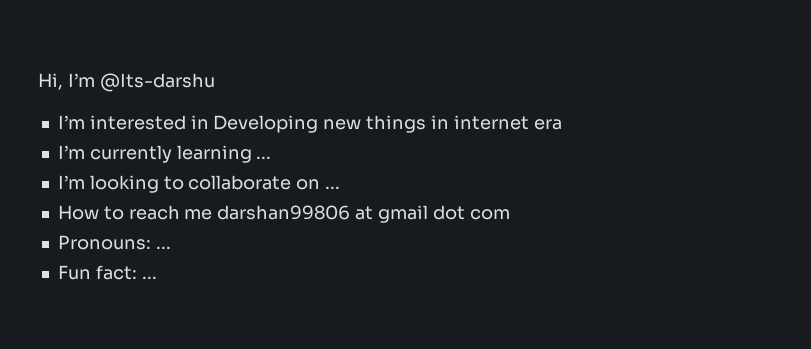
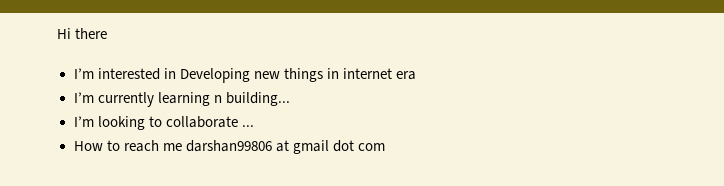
- Hi, I’m @Its-darshu
+ Hi there
- I’m currently learning ...
+ I’m currently learning n building...
- I’m looking to collaborate on ...
+ I’m looking to collaborate ...
- Pronouns: ...
- Fun fact: ...

